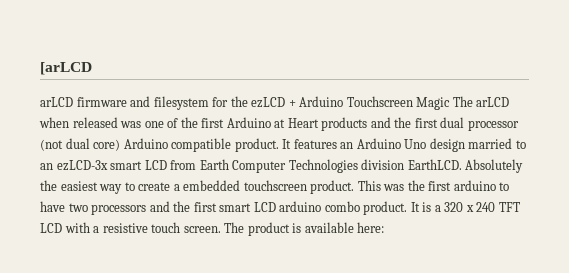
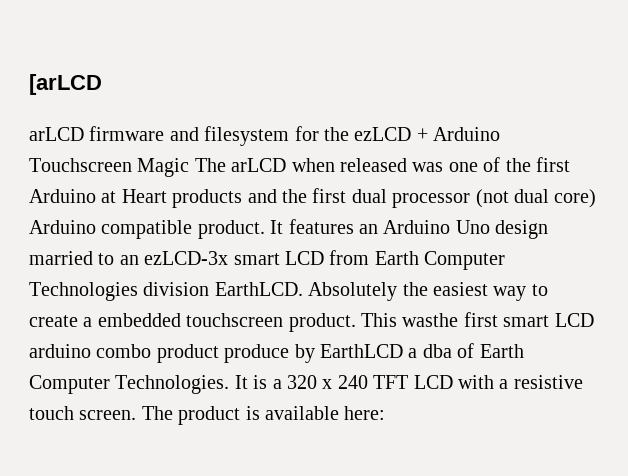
- This was the first arduino to have two processors and the first smart LCD arduino combo product.
+ This wasthe first smart LCD arduino combo product produce by EarthLCD a dba of Earth Computer Technologies.

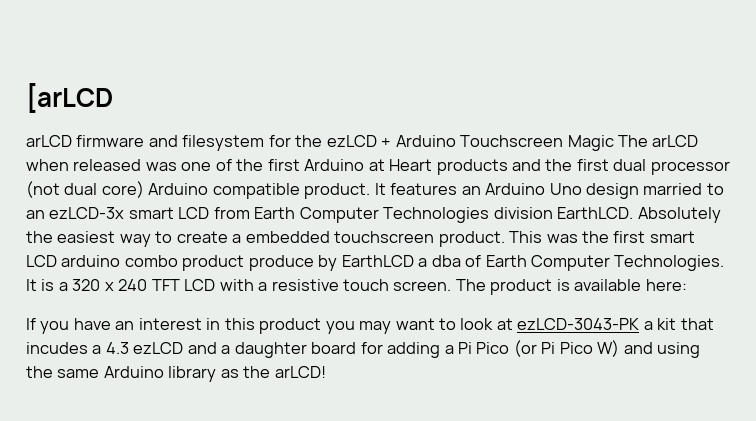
- This wasthe first smart LCD arduino combo product produce by EarthLCD a dba of Earth Computer Technologies.
+ This was the first smart LCD arduino combo product produce by EarthLCD a dba of Earth Computer Technologies.
+ If you have an interest in this product you may want to look at ezLCD-3043-PK a kit that incudes a 4.3 ezLCD and a daughter board for adding a Pi Pico (or Pi Pico W) and using the same Arduino library as the arLCD!

